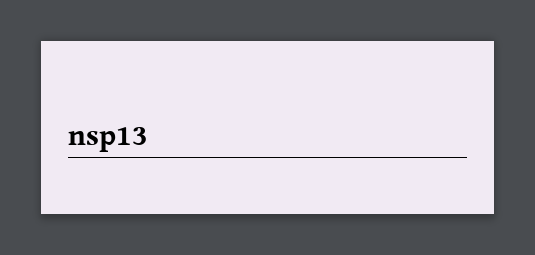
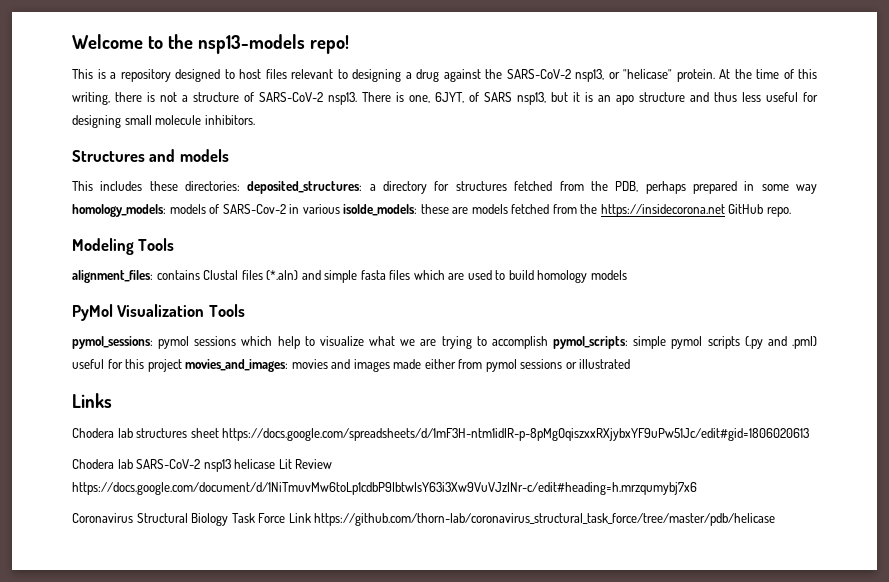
- nsp13
+ Welcome to the nsp13-models repo!
+ This is a repository designed to host files relevant to designing a drug against the SARS-CoV-2 nsp13, or "helicase" protein. At the time of this writing, there is not a structure of SARS-CoV-2 nsp13. There is one, 6JYT, of SARS nsp13, but it is an apo structure and thus less useful for designing small molecule inhibitors.
+ Structures and models
+ This includes these directories: deposited_structures: a directory for structures fetched from the PDB, perhaps prepared in some way homology_models: models of SARS-Cov-2 in various isolde_models: these are models fetched from the https://insidecorona.net GitHub repo.
+ Modeling Tools
+ alignment_files: contains Clustal files (*.aln) and simple fasta files which are used to build homology models
+ PyMol Visualization Tools
+ pymol_sessions: pymol sessions which help to visualize what we are trying to accomplish pymol_scripts: simple pymol scripts (.py and .pml) useful for this project movies_and_images: movies and images made either from pymol sessions or illustrated
+ Links
+ Chodera lab structures sheet https://docs.google.com/spreadsheets/d/1mF3H-ntm1idlR-p-8pMgOqiszxxRXjybxYF9uPw51Jc/edit#gid=1806020613
+ Chodera lab SARS-CoV-2 nsp13 helicase Lit Review https://docs.google.com/document/d/1NiTmuvMw6toLp1cdbP9IbtwIsY63i3Xw9VuVJzlNr-c/edit#heading=h.mrzqumybj7x6
+ Coronavirus Structural Biology Task Force Link https://github.com/thorn-lab/coronavirus_structural_task_force/tree/master/pdb/helicase

